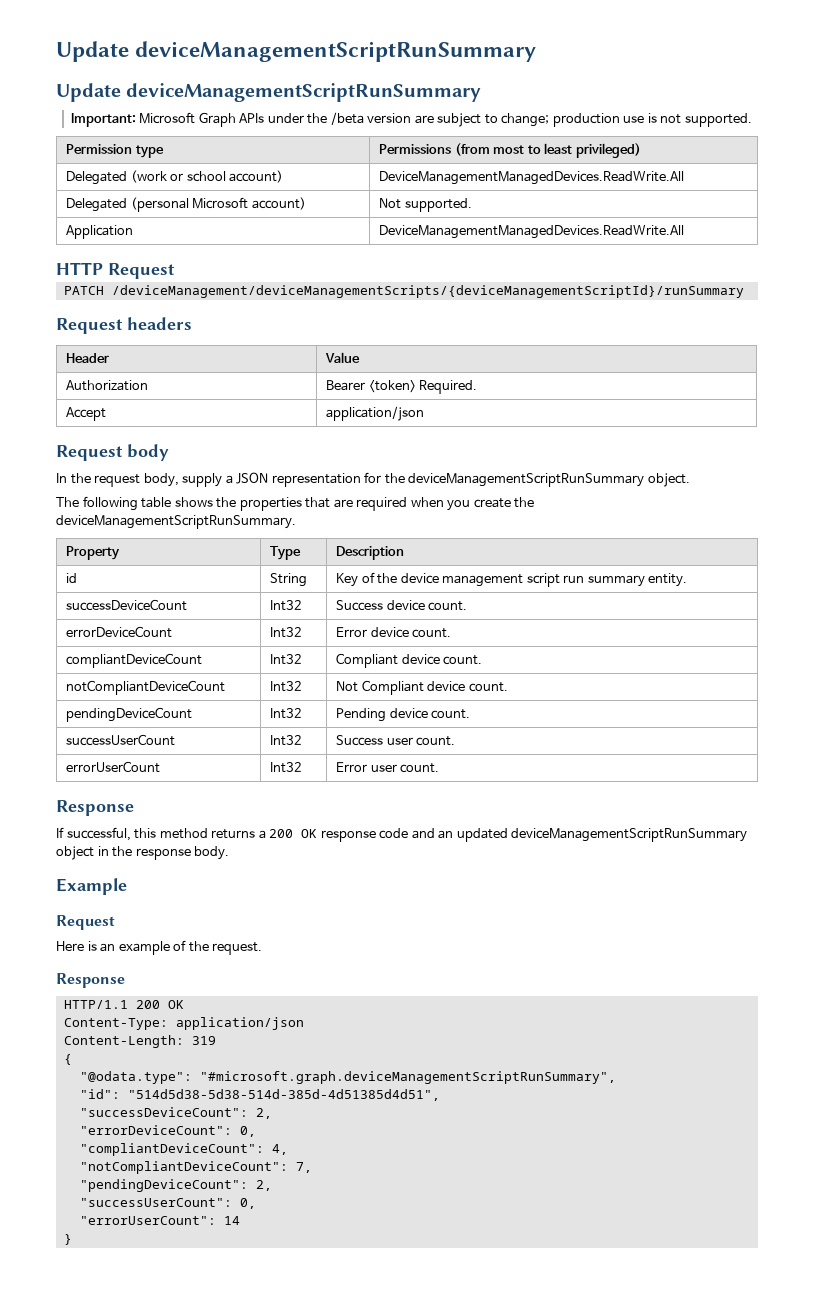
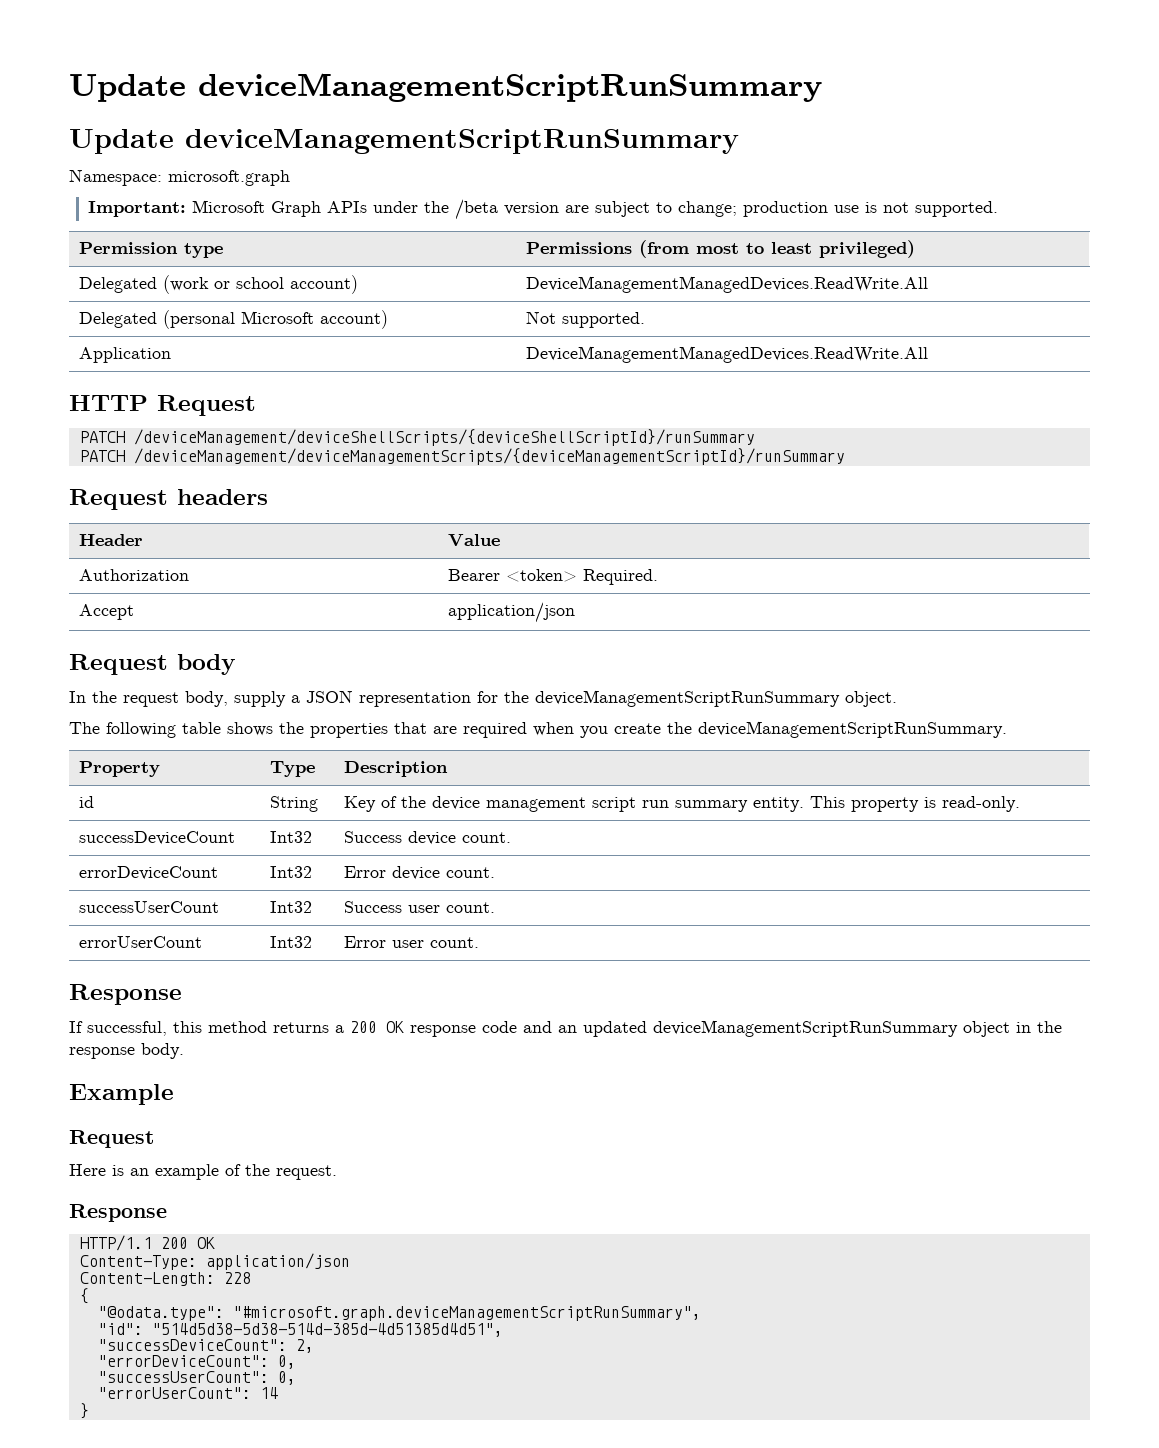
+ Namespace: microsoft.graph
+ PATCH /deviceManagement/deviceShellScripts/{deviceShellScriptId}/runSummary
- id | String | Key of the device management script run summary entity.
+ id | String | Key of the device management script run summary entity. This property is read-only.
- compliantDeviceCount | Int32 | Compliant device count.
- notCompliantDeviceCount | Int32 | Not Compliant device count.
- pendingDeviceCount | Int32 | Pending device count.
- Content-Length: 319
+ Content-Length: 228
- "compliantDeviceCount": 4,
- "notCompliantDeviceCount": 7,
- "pendingDeviceCount": 2,

